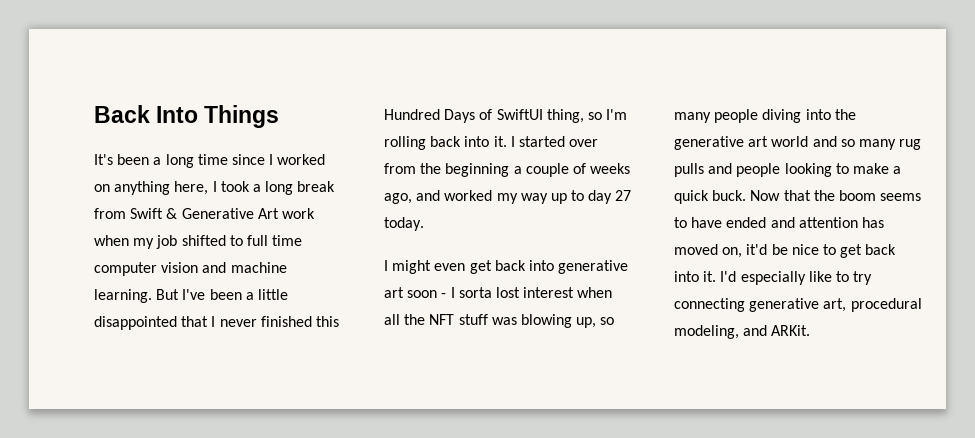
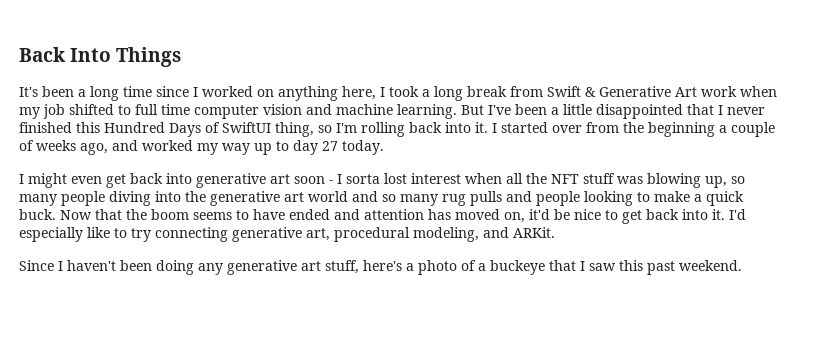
+ Since I haven't been doing any generative art stuff, here's a photo of a buckeye that I saw this past weekend.

